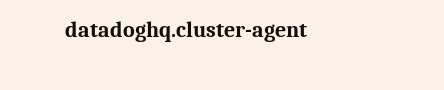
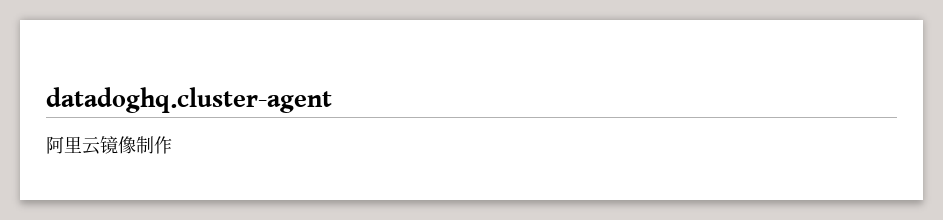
+ 阿里云镜像制作

